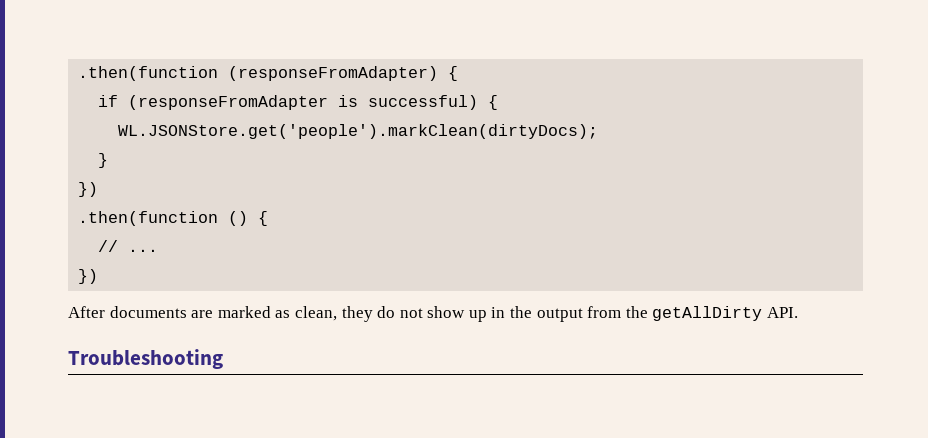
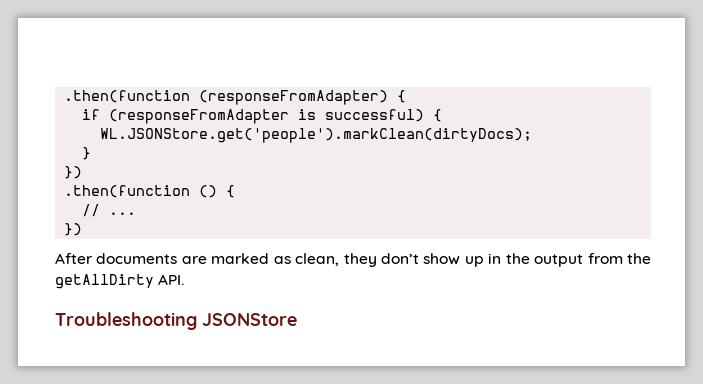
- After documents are marked as clean, they do not show up in the output from the getAllDirty API.
+ After documents are marked as clean, they don’t show up in the output from the getAllDirty API.
- Troubleshooting
+ Troubleshooting JSONStore

